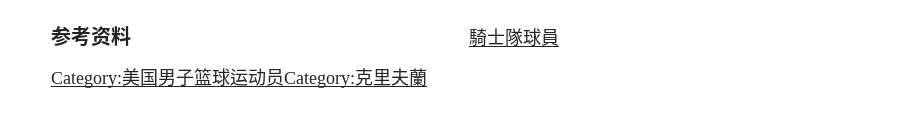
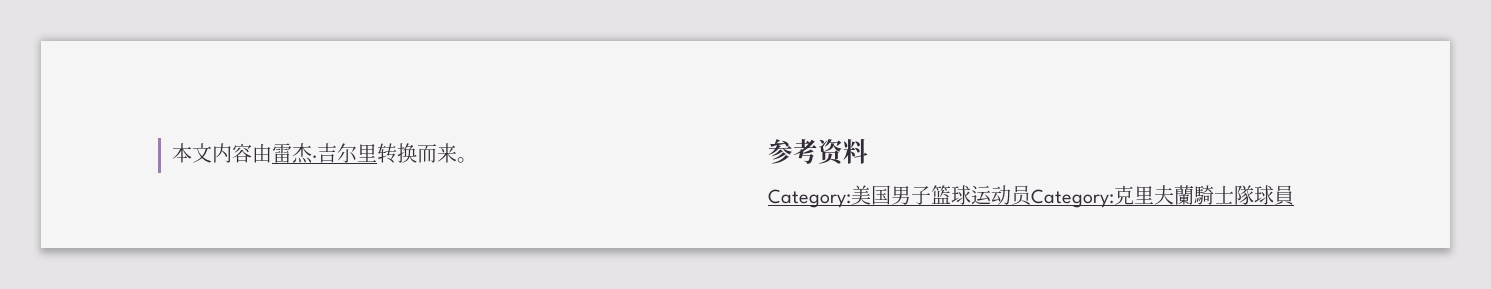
+ 本文内容由雷杰·吉尔里转换而来。

